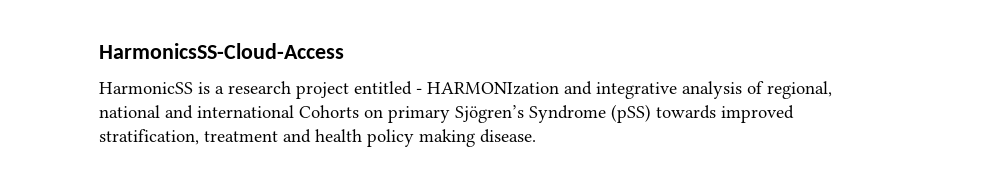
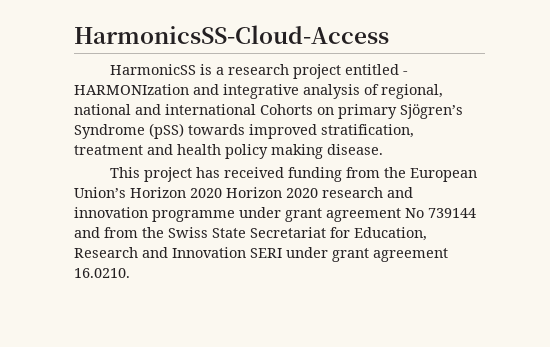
+ This project has received funding from the European Union’s Horizon 2020 Horizon 2020 research and innovation programme under grant agreement No 739144 and from the Swiss State Secretariat for Education, Research and Innovation SERI under grant agreement 16.0210.

